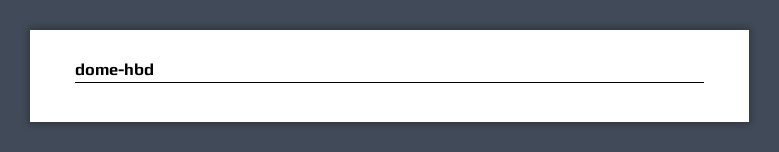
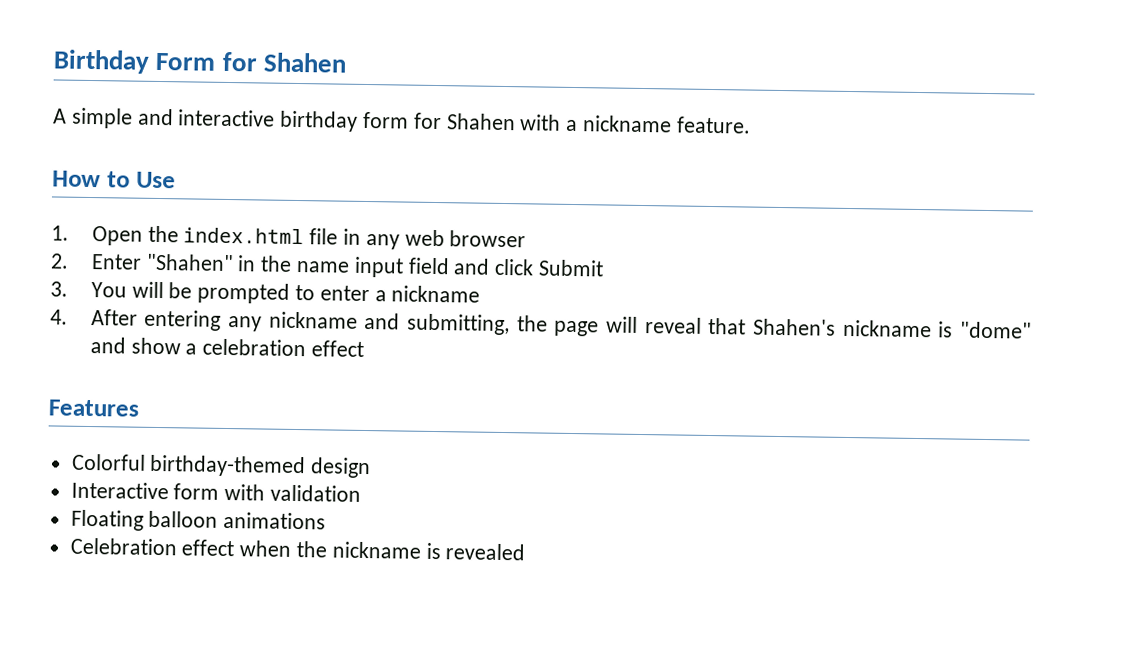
- dome-hbd
+ Birthday Form for Shahen
+ A simple and interactive birthday form for Shahen with a nickname feature.
+ How to Use
+ 1. Open the index.html file in any web browser
+ 2. Enter "Shahen" in the name input field and click Submit
+ 3. You will be prompted to enter a nickname
+ 4. After entering any nickname and submitting, the page will reveal that Shahen's nickname is "dome" and show a celebration effect
+ Features
+ Colorful birthday-themed design
+ Interactive form with validation
+ Floating balloon animations
+ Celebration effect when the nickname is revealed

